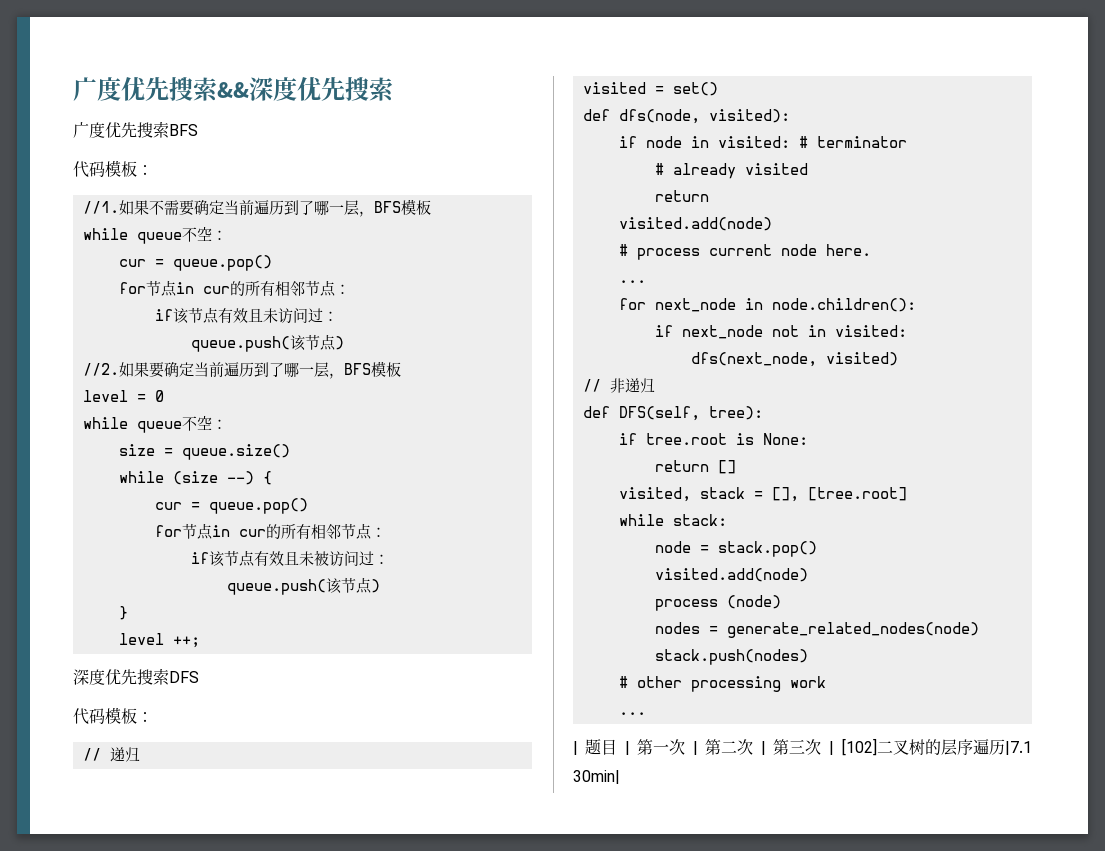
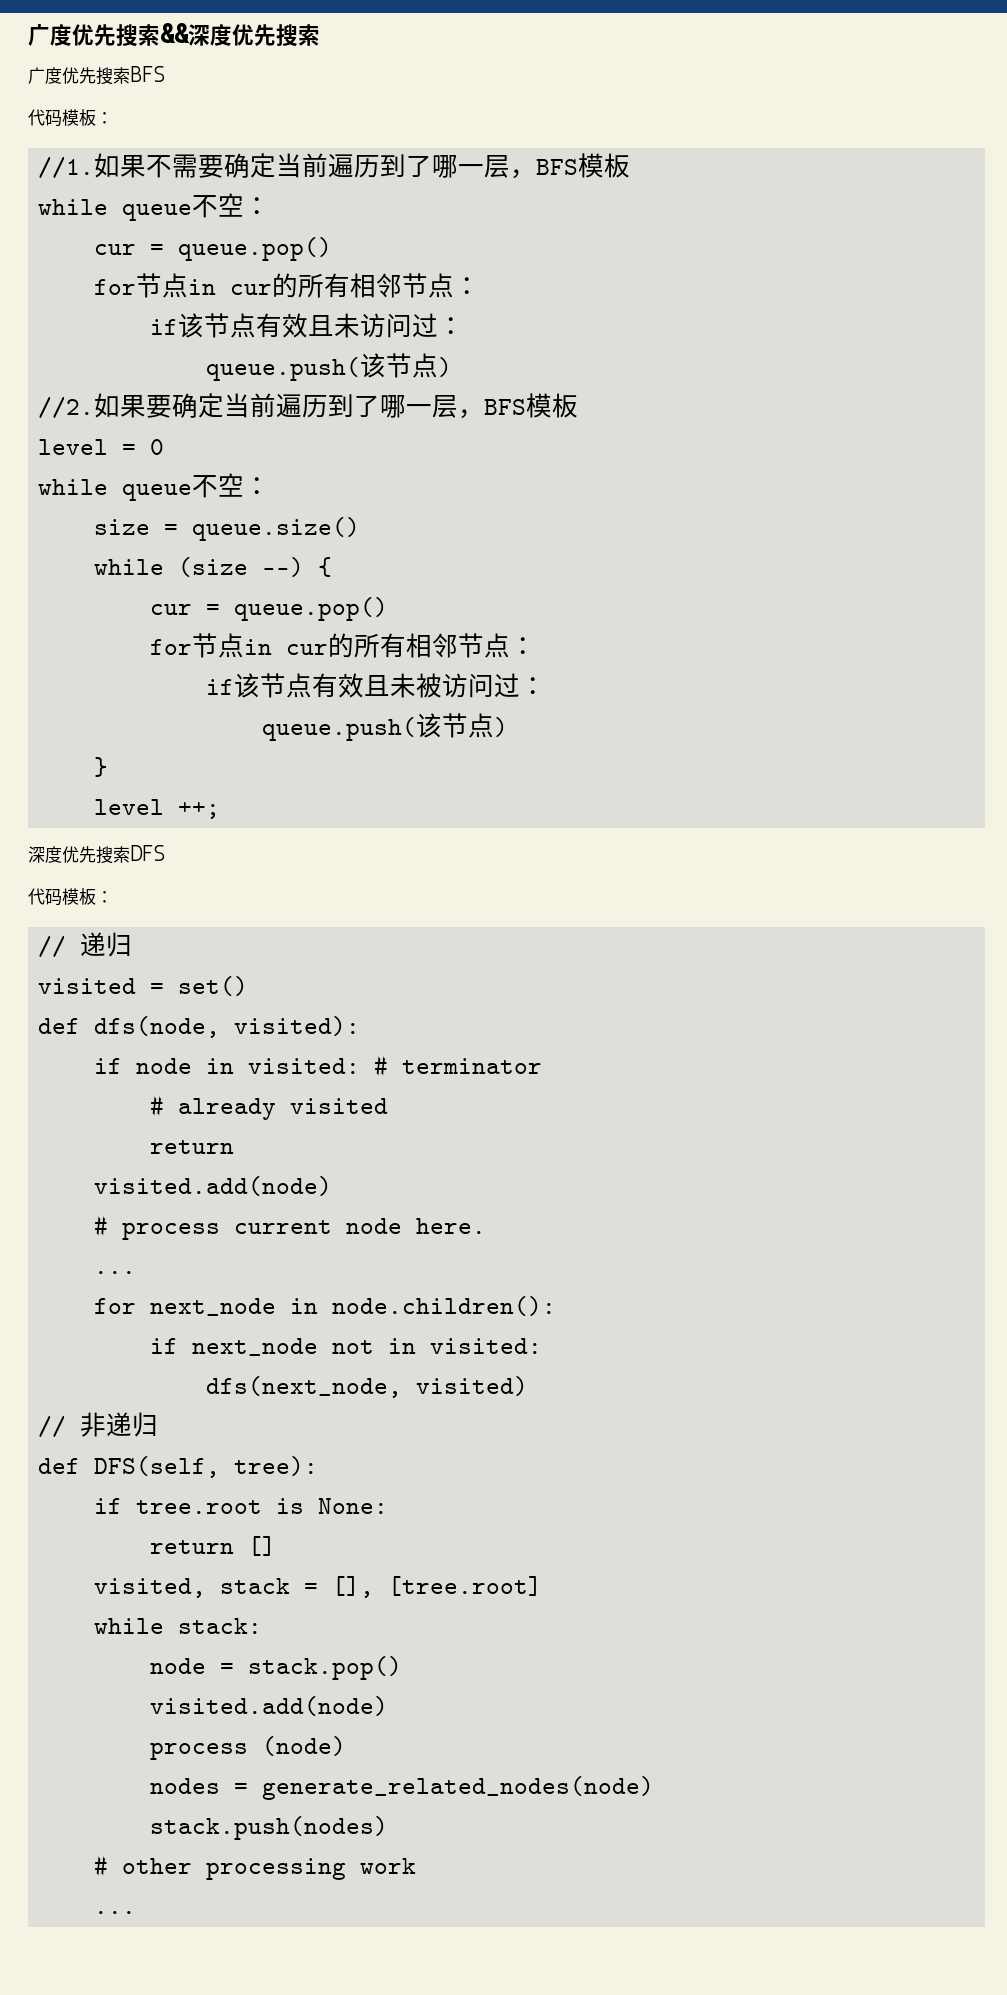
- | 题目 | 第一次 | 第二次 | 第三次 | [102]二叉树的层序遍历|7.1 30min|

